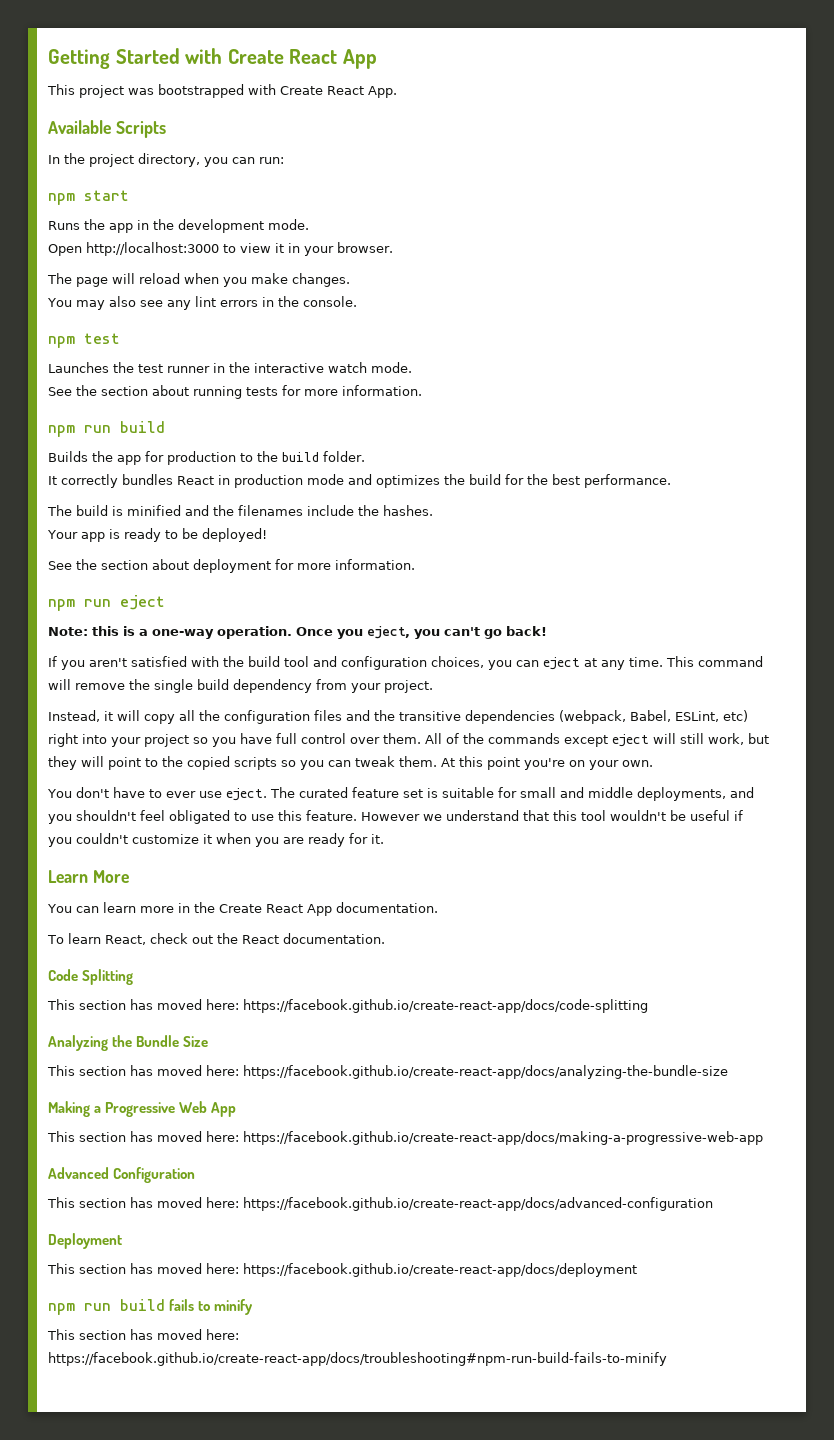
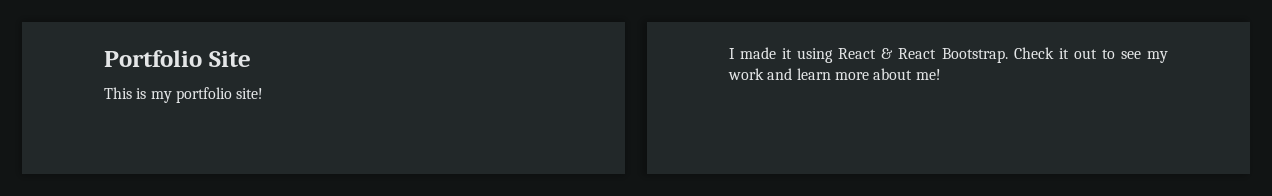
- Getting Started with Create React App
- This project was bootstrapped with Create React App.
- Available Scripts
- In the project directory, you can run:
- npm start
- Runs the app in the development mode.
- Open http://localhost:3000 to view it in your browser.
- The page will reload when you make changes.
- You may also see any lint errors in the console.
- npm test
- Launches the test runner in the interactive watch mode.
- See the section about running tests for more information.
- npm run build
- Builds the app for production to the build folder.
- It correctly bundles React in production mode and optimizes the build for the best performance.
- The build is minified and the filenames include the hashes.
- Your app is ready to be deployed!
- See the section about deployment for more information.
- npm run eject
- Note: this is a one-way operation. Once you eject, you can't go back!
- If you aren't satisfied with the build tool and configuration choices, you can eject at any time. This command will remove the single build dependency from your project.
- Instead, it will copy all the configuration files and the transitive dependencies (webpack, Babel, ESLint, etc) right into your project so you have full control over them. All of the commands except eject will still work, but they will point to the copied scripts so you can tweak them. At this point you're on your own.
- You don't have to ever use eject. The curated feature set is suitable for small and middle deployments, and you shouldn't feel obligated to use this feature. However we understand that this tool wouldn't be useful if you couldn't customize it when you are ready for it.
- Learn More
- You can learn more in the Create React App documentation.
- To learn React, check out the React documentation.
- Code Splitting
- This section has moved here: https://facebook.github.io/create-react-app/docs/code-splitting
- Analyzing the Bundle Size
- This section has moved here: https://facebook.github.io/create-react-app/docs/analyzing-the-bundle-size
- Making a Progressive Web App
- This section has moved here: https://facebook.github.io/create-react-app/docs/making-a-progressive-web-app
- Advanced Configuration
- This section has moved here: https://facebook.github.io/create-react-app/docs/advanced-configuration
- Deployment
- This section has moved here: https://facebook.github.io/create-react-app/docs/deployment
- npm run build fails to minify
- This section has moved here: https://facebook.github.io/create-react-app/docs/troubleshooting#npm-run-build-fails-to-minify
+ Portfolio Site
+ This is my portfolio site!
+ I made it using React & React Bootstrap. Check it out to see my work and learn more about me!

